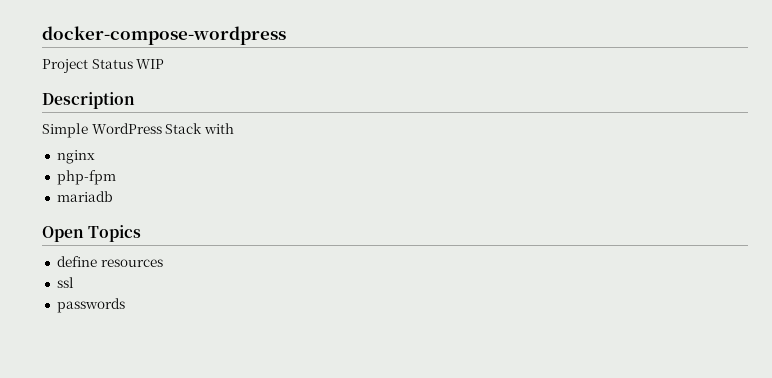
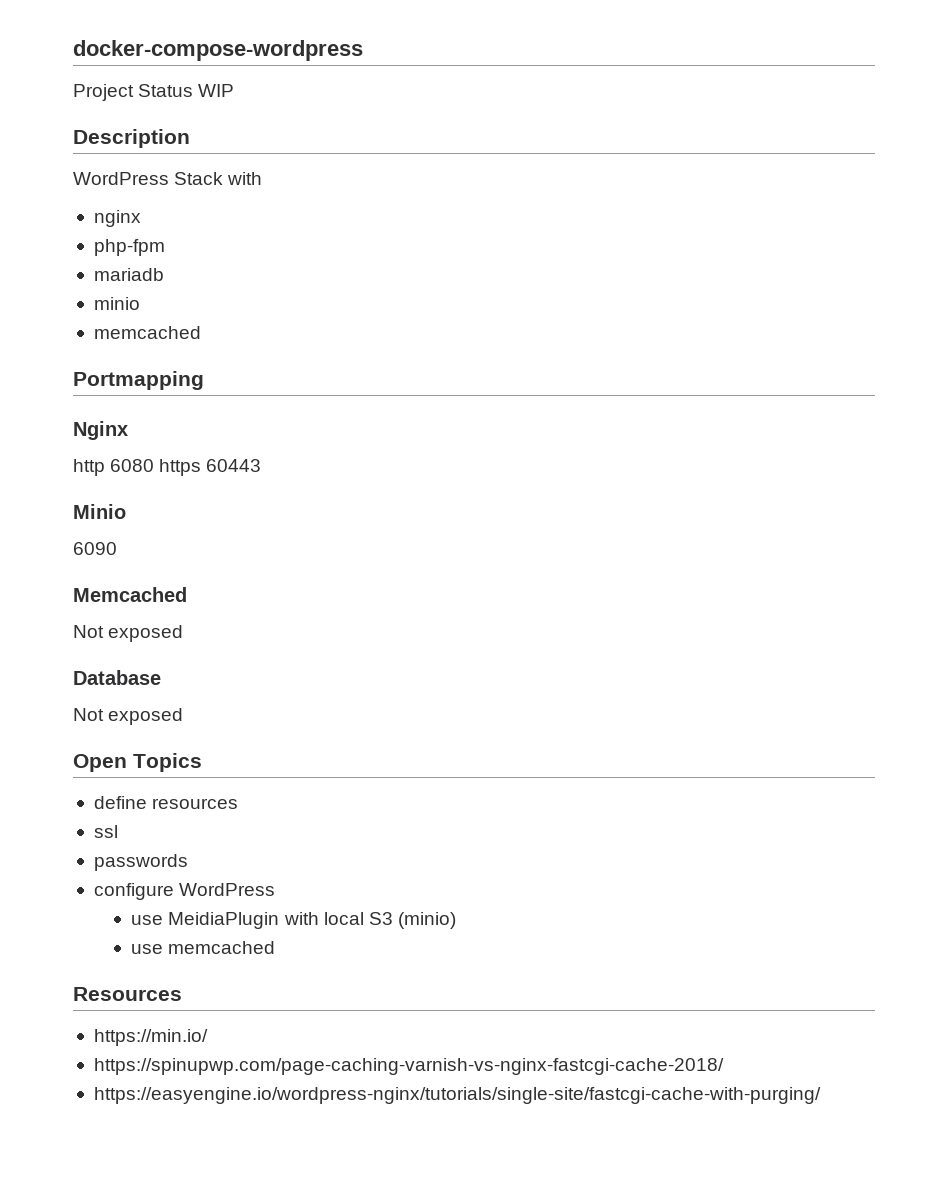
- Simple WordPress Stack with
+ WordPress Stack with
+ minio
+ memcached
+ Portmapping
+ Nginx
+ http 6080 https 60443
+ Minio
+ 6090
+ Memcached
+ Not exposed
+ Database
+ Not exposed
+ configure WordPress
+ use MeidiaPlugin with local S3 (minio)
+ use memcached
+ Resources
+ https://min.io/
+ https://spinupwp.com/page-caching-varnish-vs-nginx-fastcgi-cache-2018/
+ https://easyengine.io/wordpress-nginx/tutorials/single-site/fastcgi-cache-with-purging/

